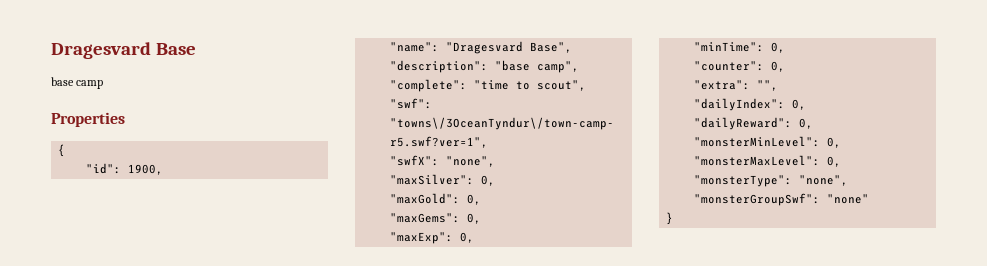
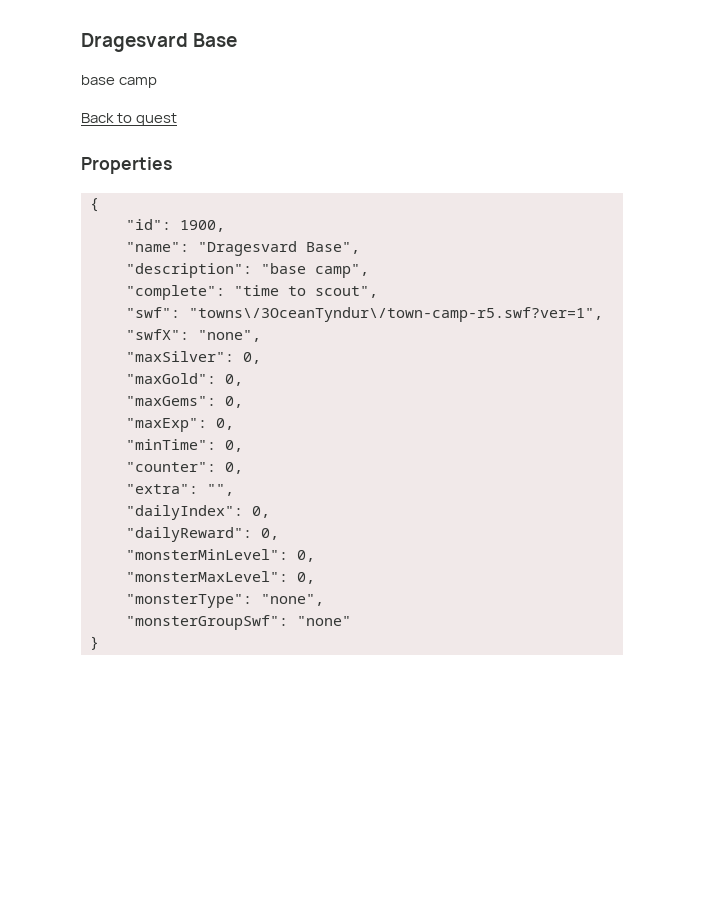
+ Back to quest

